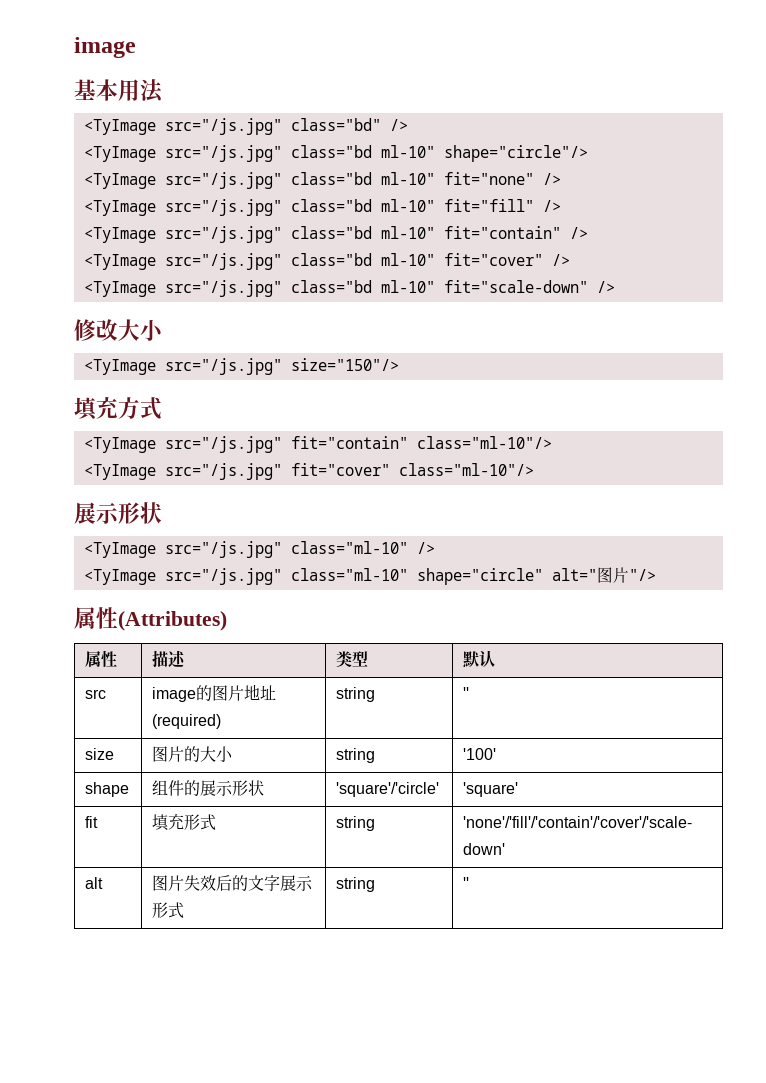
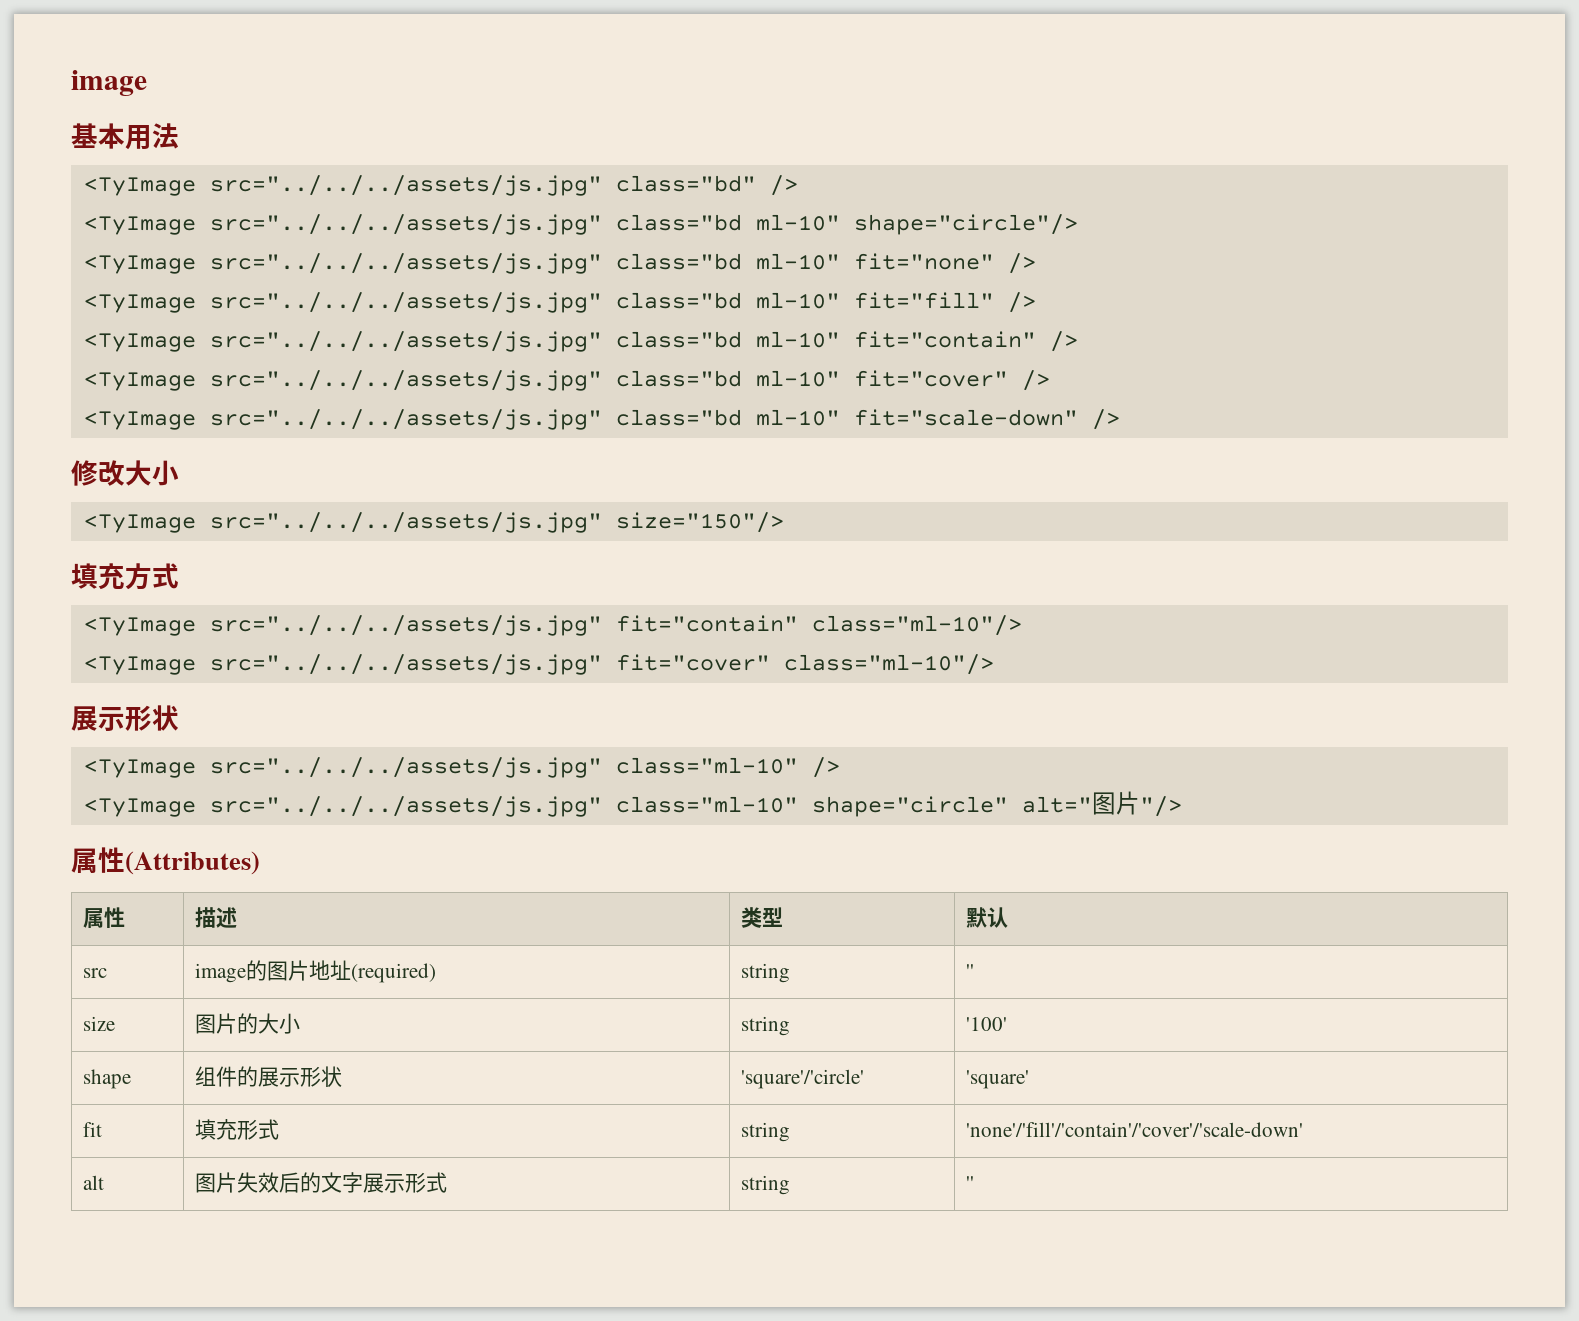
- <TyImage src="/js.jpg" class="bd" />
+ <TyImage src="../../../assets/js.jpg" class="bd" />
- <TyImage src="/js.jpg" class="bd ml-10" shape="circle"/>
+ <TyImage src="../../../assets/js.jpg" class="bd ml-10" shape="circle"/>
- <TyImage src="/js.jpg" class="bd ml-10" fit="none" />
+ <TyImage src="../../../assets/js.jpg" class="bd ml-10" fit="none" />
- <TyImage src="/js.jpg" class="bd ml-10" fit="fill" />
+ <TyImage src="../../../assets/js.jpg" class="bd ml-10" fit="fill" />
- <TyImage src="/js.jpg" class="bd ml-10" fit="contain" />
+ <TyImage src="../../../assets/js.jpg" class="bd ml-10" fit="contain" />
- <TyImage src="/js.jpg" class="bd ml-10" fit="cover" />
+ <TyImage src="../../../assets/js.jpg" class="bd ml-10" fit="cover" />
- <TyImage src="/js.jpg" class="bd ml-10" fit="scale-down" />
+ <TyImage src="../../../assets/js.jpg" class="bd ml-10" fit="scale-down" />
- <TyImage src="/js.jpg" size="150"/>
+ <TyImage src="../../../assets/js.jpg" size="150"/>
- <TyImage src="/js.jpg" fit="contain" class="ml-10"/>
+ <TyImage src="../../../assets/js.jpg" fit="contain" class="ml-10"/>
- <TyImage src="/js.jpg" fit="cover" class="ml-10"/>
+ <TyImage src="../../../assets/js.jpg" fit="cover" class="ml-10"/>
- <TyImage src="/js.jpg" class="ml-10" />
+ <TyImage src="../../../assets/js.jpg" class="ml-10" />
- <TyImage src="/js.jpg" class="ml-10" shape="circle" alt="图片"/>
+ <TyImage src="../../../assets/js.jpg" class="ml-10" shape="circle" alt="图片"/>

